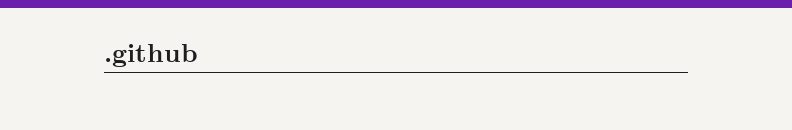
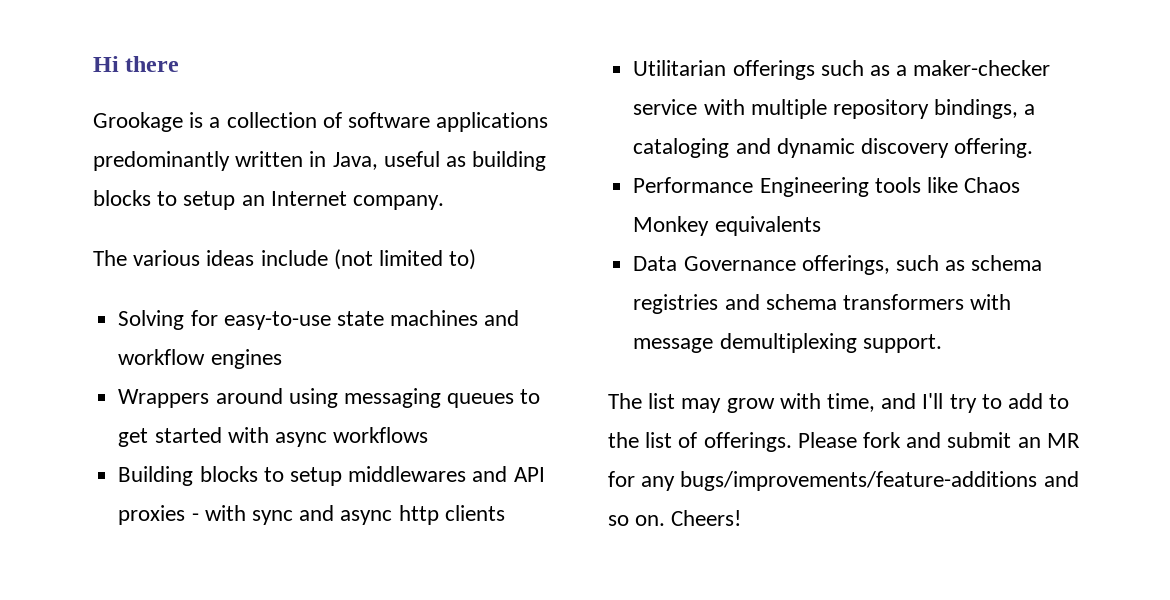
- .github
+ Hi there
+ Grookage is a collection of software applications predominantly written in Java, useful as building blocks to setup an Internet company.
+ The various ideas include (not limited to)
+ Solving for easy-to-use state machines and workflow engines
+ Wrappers around using messaging queues to get started with async workflows
+ Building blocks to setup middlewares and API proxies - with sync and async http clients
+ Utilitarian offerings such as a maker-checker service with multiple repository bindings, a cataloging and dynamic discovery offering.
+ Performance Engineering tools like Chaos Monkey equivalents
+ Data Governance offerings, such as schema registries and schema transformers with message demultiplexing support.
+ The list may grow with time, and I'll try to add to the list of offerings. Please fork and submit an MR for any bugs/improvements/feature-additions and so on. Cheers!

